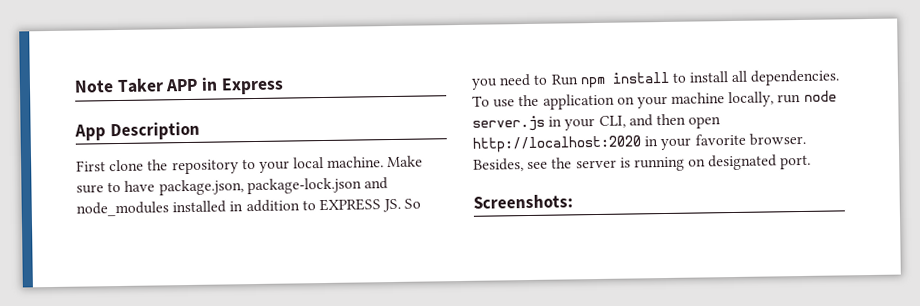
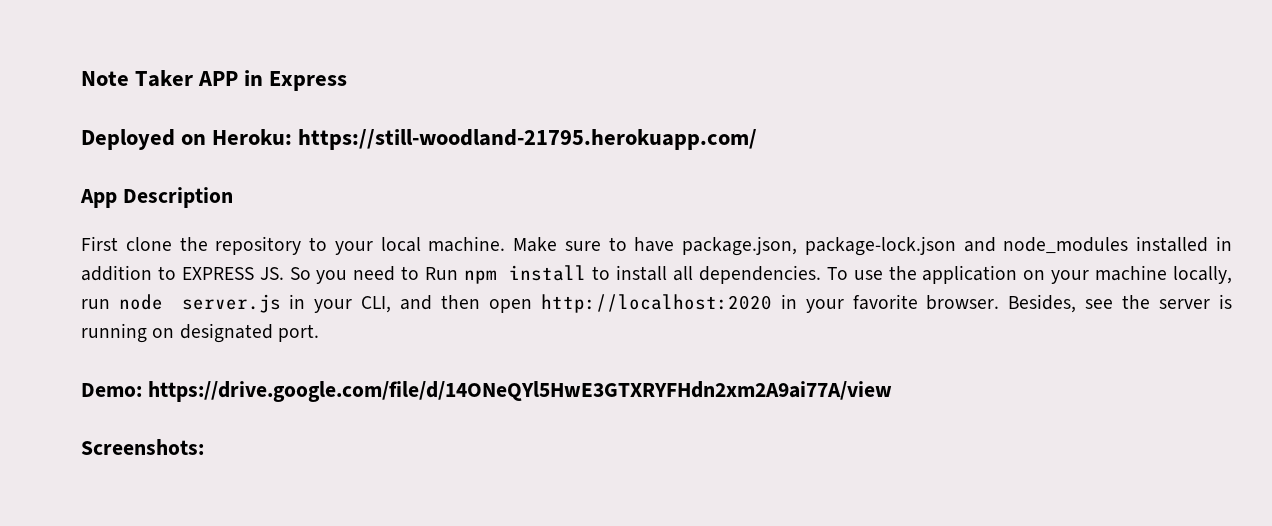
+ Deployed on Heroku: https://still-woodland-21795.herokuapp.com/
+ Demo: https://drive.google.com/file/d/14ONeQYl5HwE3GTXRYFHdn2xm2A9ai77A/view

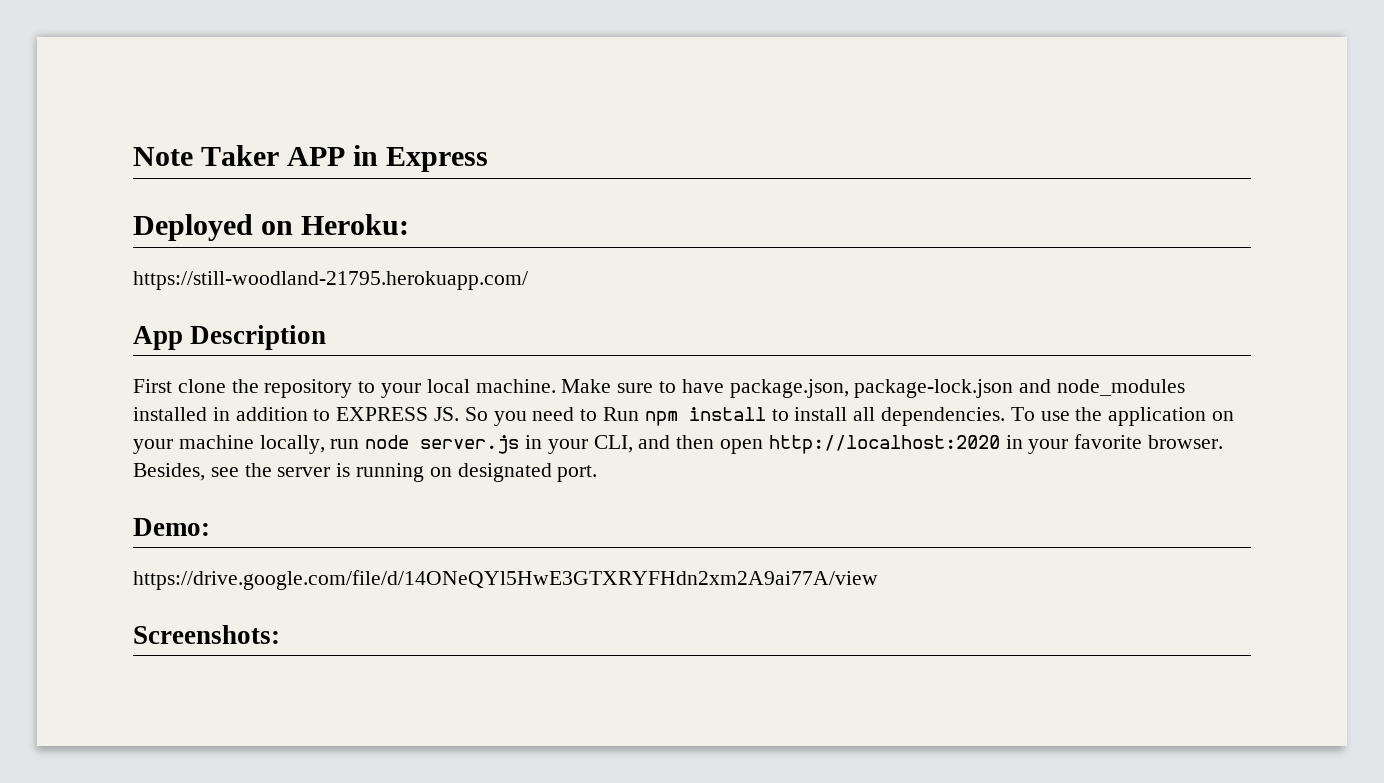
- Deployed on Heroku: https://still-woodland-21795.herokuapp.com/
+ Deployed on Heroku:
+ https://still-woodland-21795.herokuapp.com/
- Demo: https://drive.google.com/file/d/14ONeQYl5HwE3GTXRYFHdn2xm2A9ai77A/view
+ Demo:
+ https://drive.google.com/file/d/14ONeQYl5HwE3GTXRYFHdn2xm2A9ai77A/view

